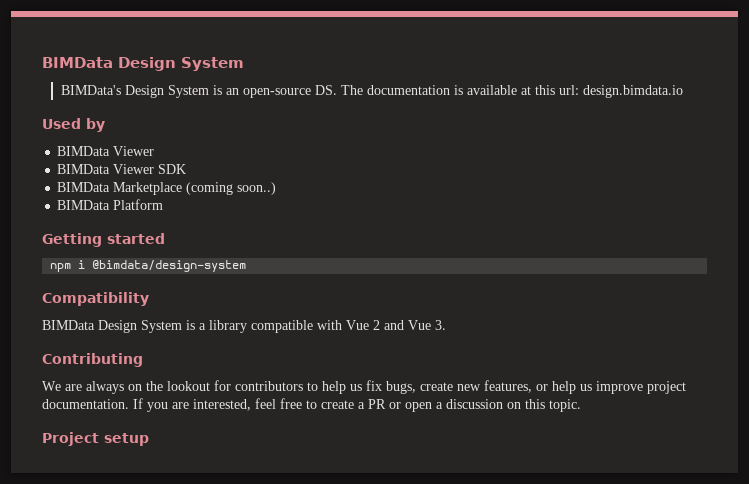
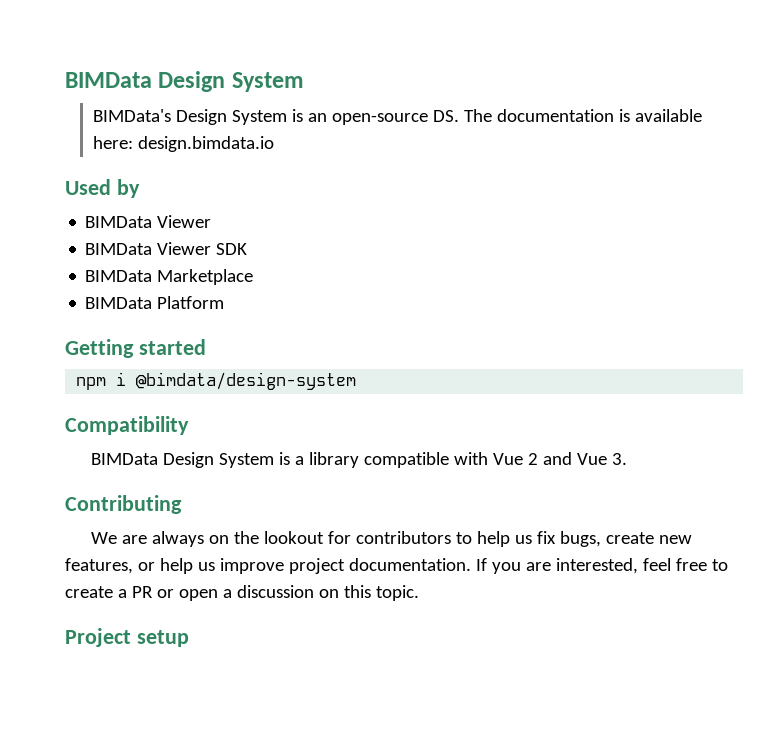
- BIMData's Design System is an open-source DS. The documentation is available at this url: design.bimdata.io
+ BIMData's Design System is an open-source DS. The documentation is available here: design.bimdata.io
- BIMData Marketplace (coming soon..)
+ BIMData Marketplace

